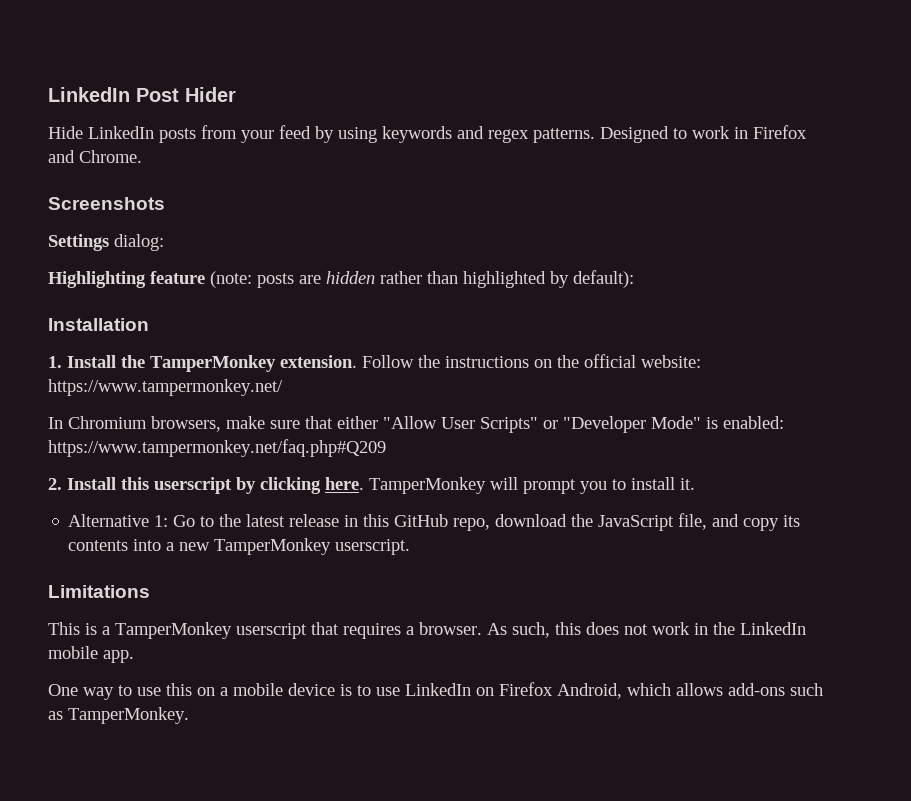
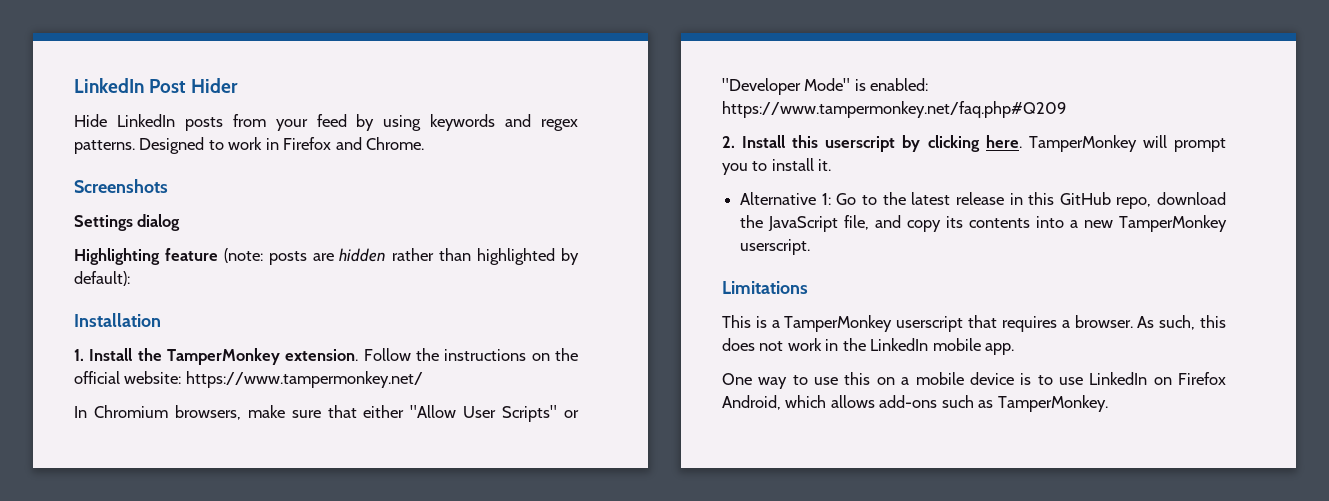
- Settings dialog:
+ Settings dialog

